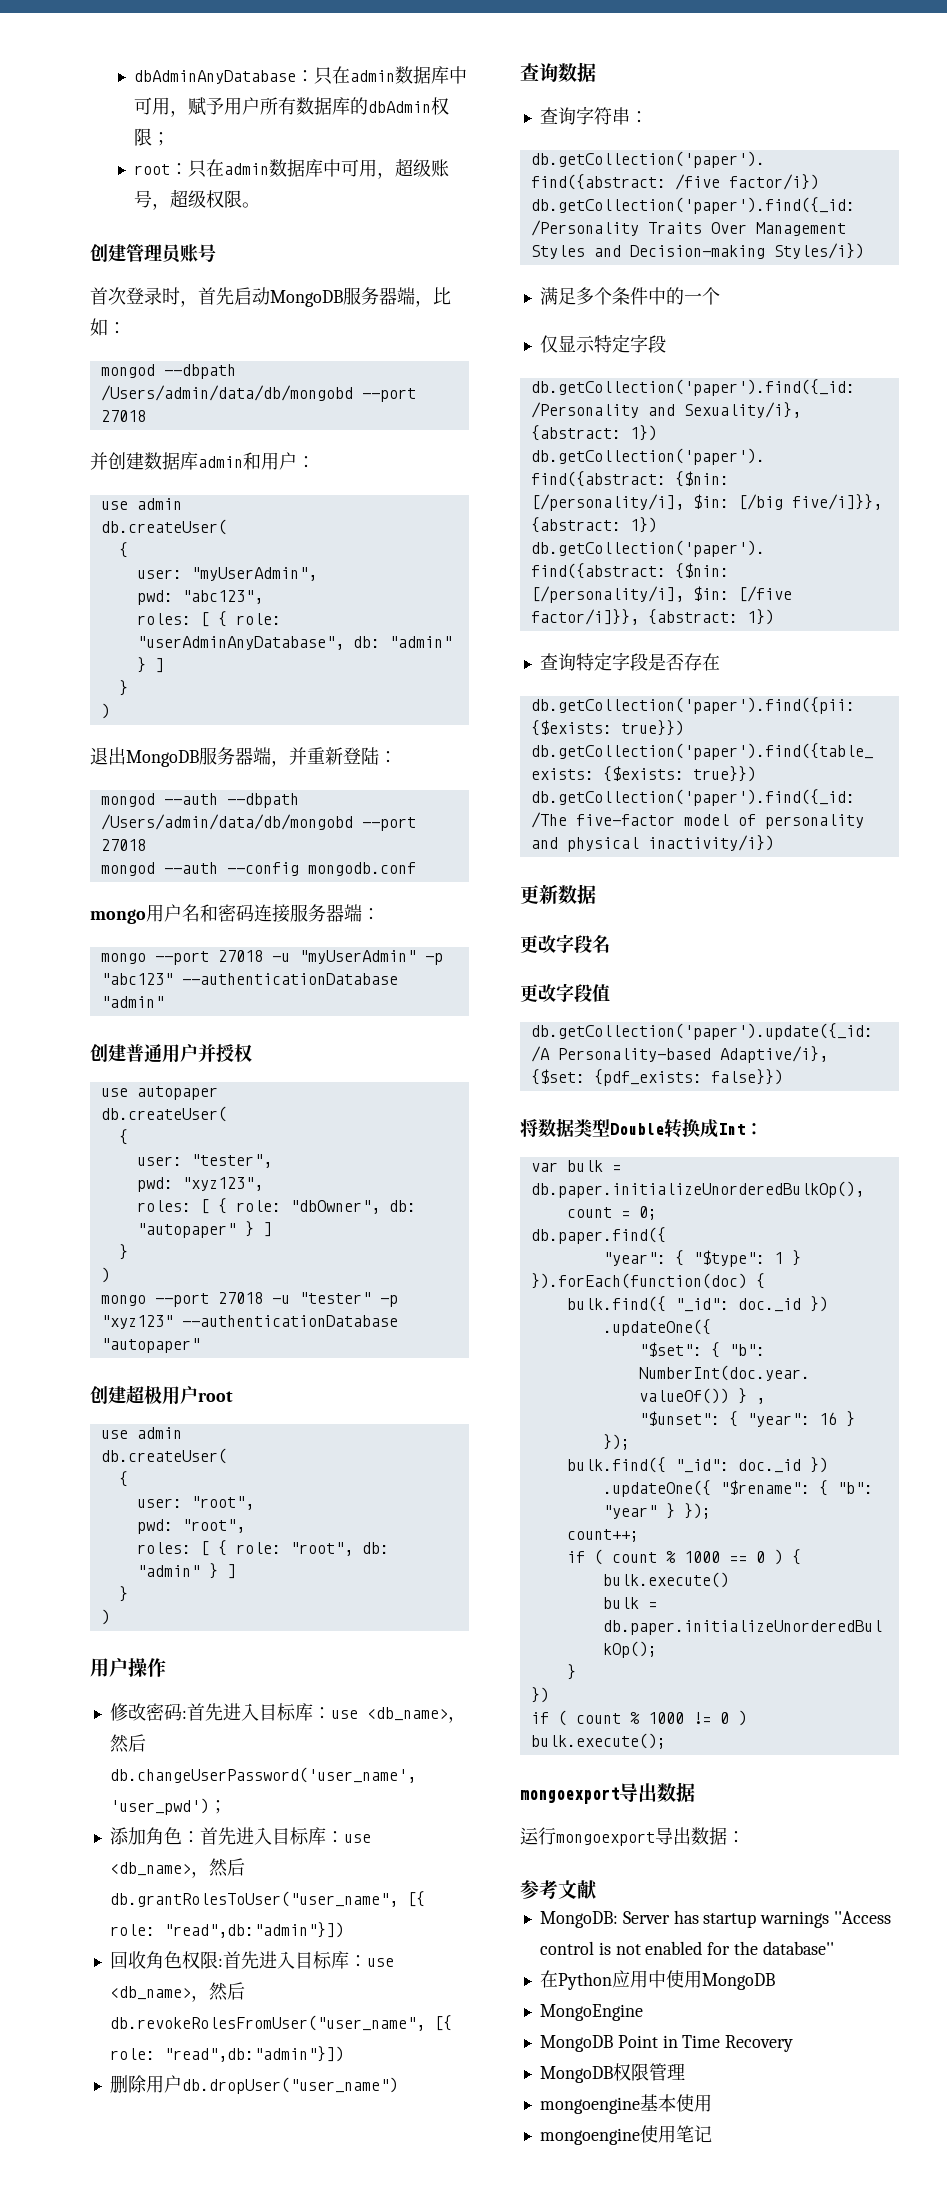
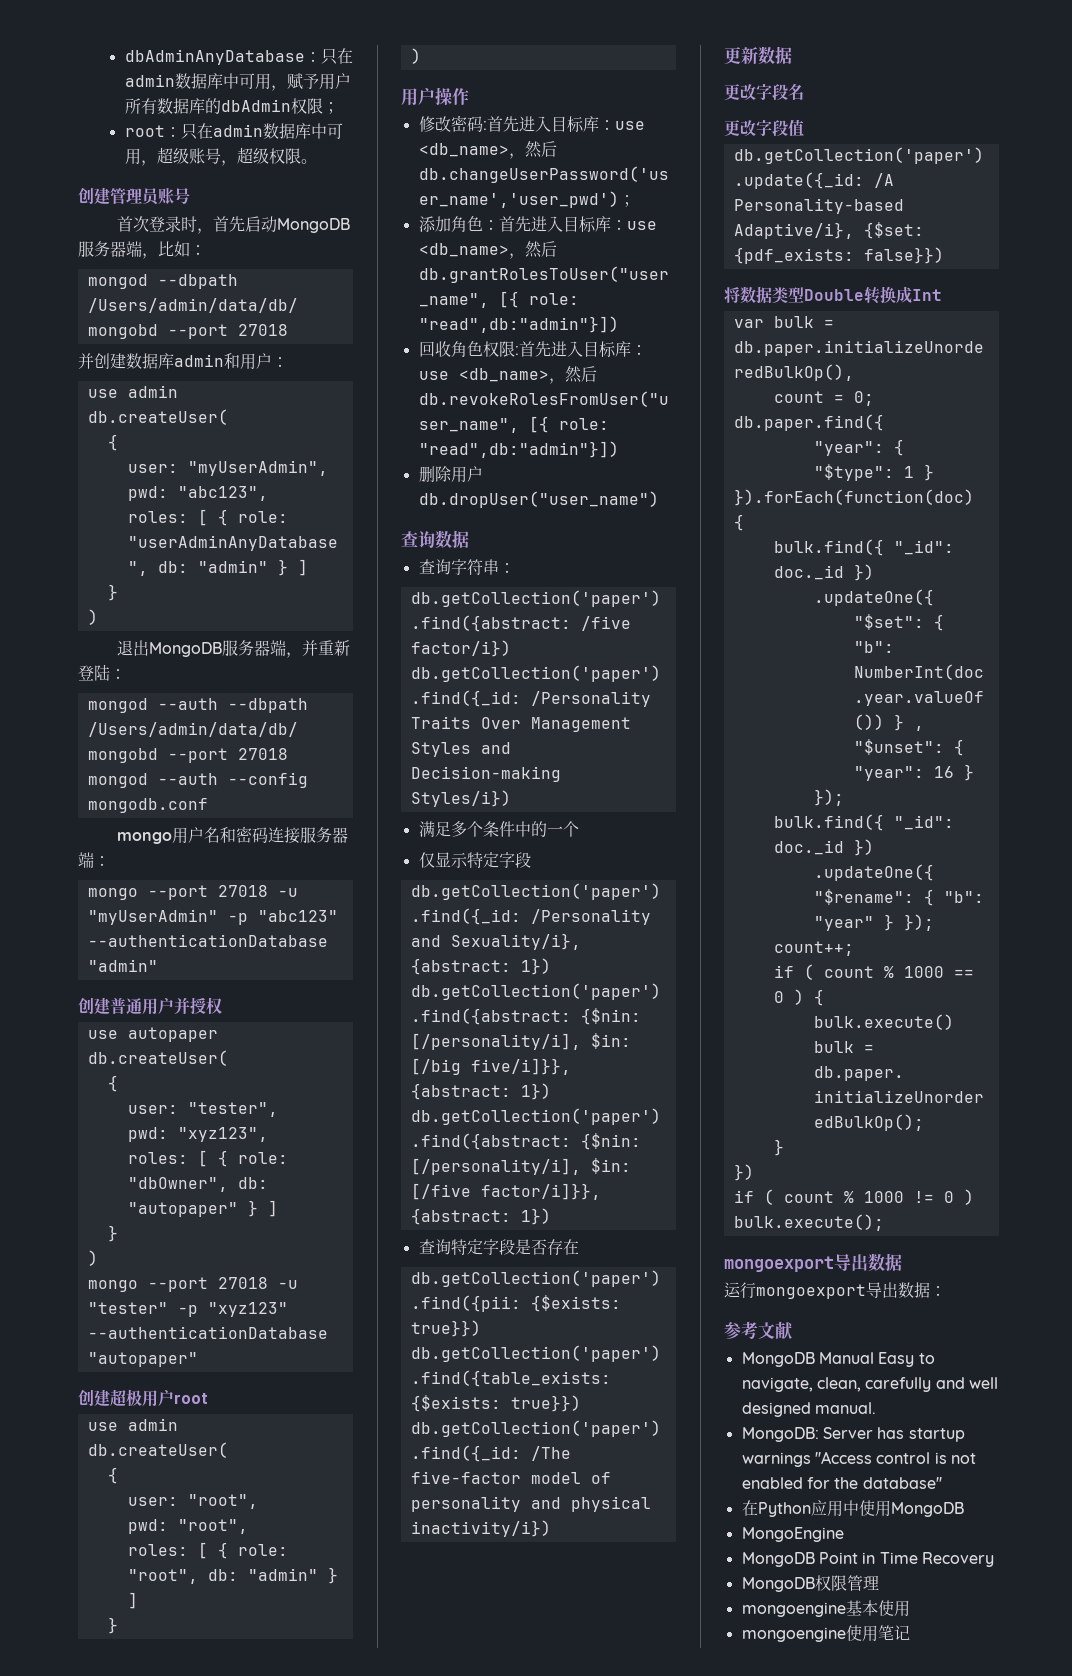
- 将数据类型Double转换成Int：
+ 将数据类型Double转换成Int
+ MongoDB Manual Easy to navigate, clean, carefully and well designed manual.

